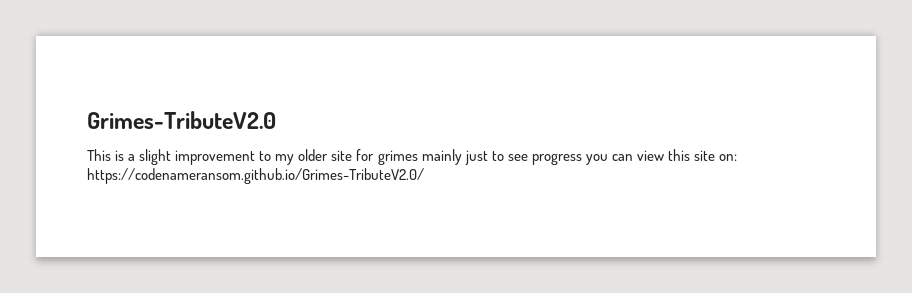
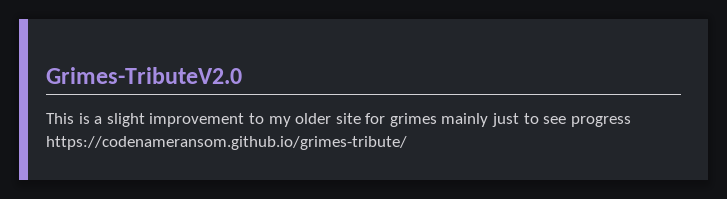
- This is a slight improvement to my older site for grimes mainly just to see progress you can view this site on: https://codenameransom.github.io/Grimes-TributeV2.0/
+ This is a slight improvement to my older site for grimes mainly just to see progress https://codenameransom.github.io/grimes-tribute/

